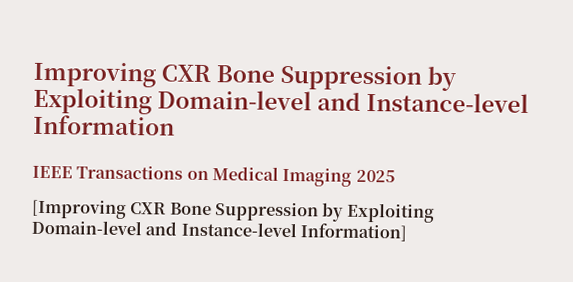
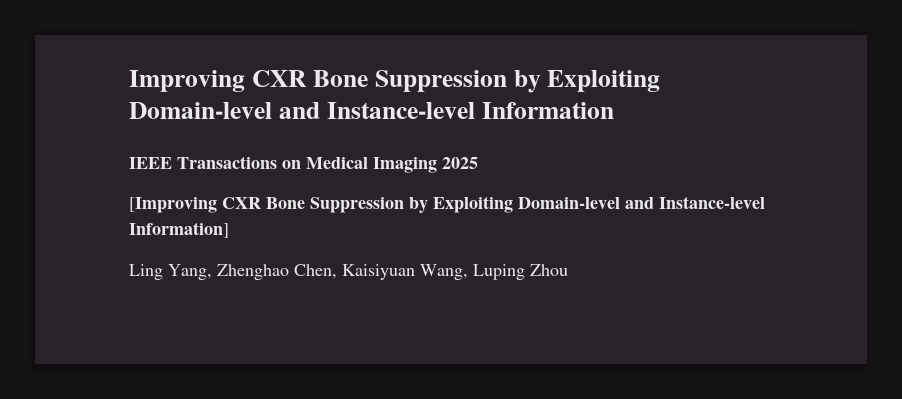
+ Ling Yang, Zhenghao Chen, Kaisiyuan Wang, Luping Zhou

